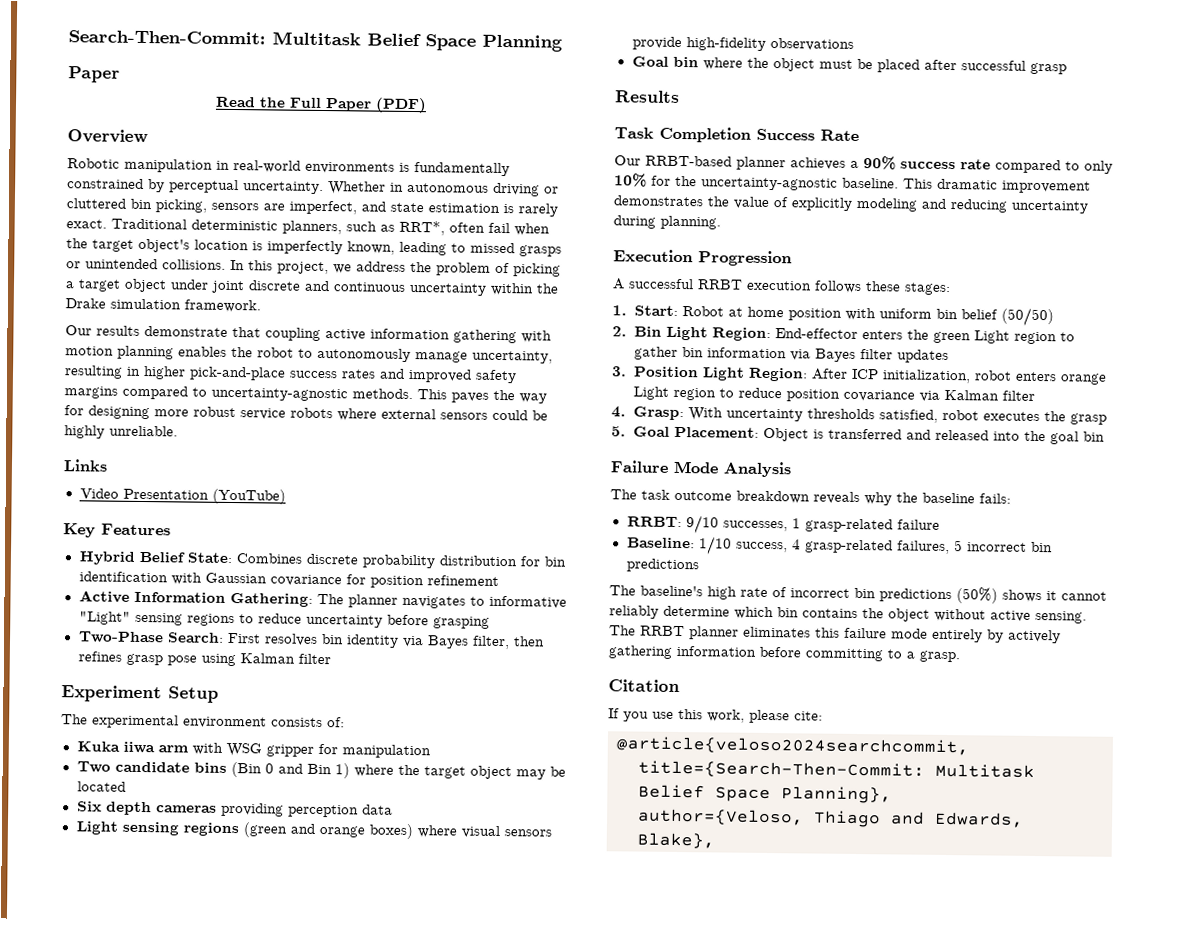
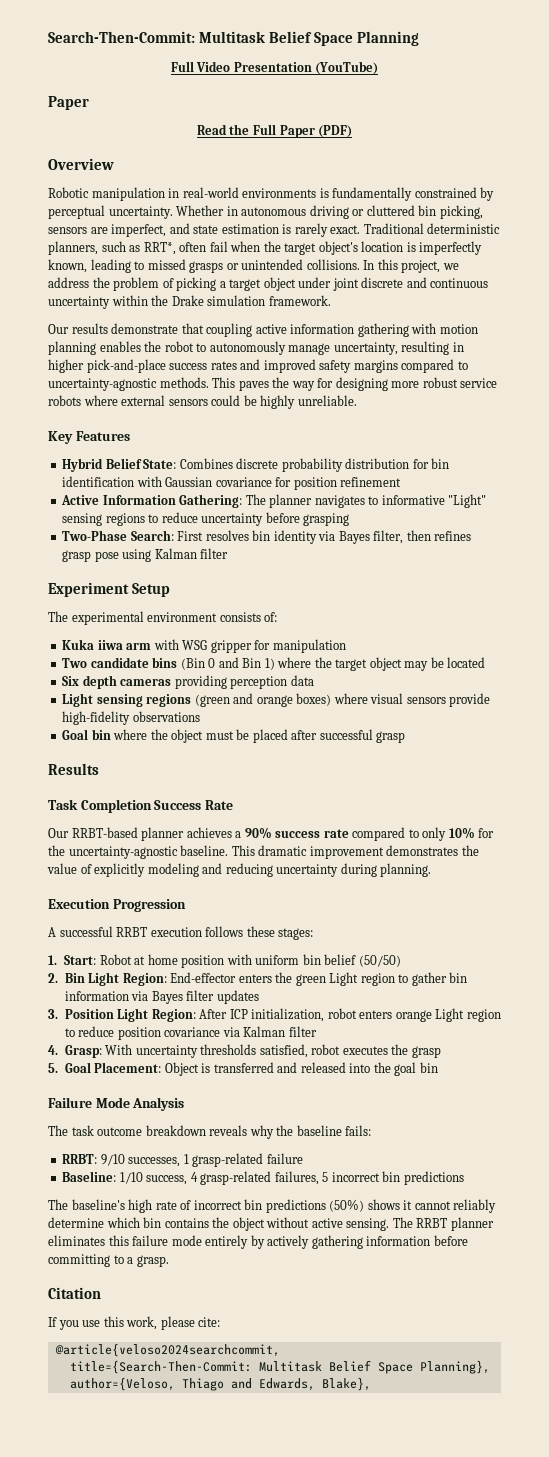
+ Full Video Presentation (YouTube)
- Links
- Video Presentation (YouTube)

